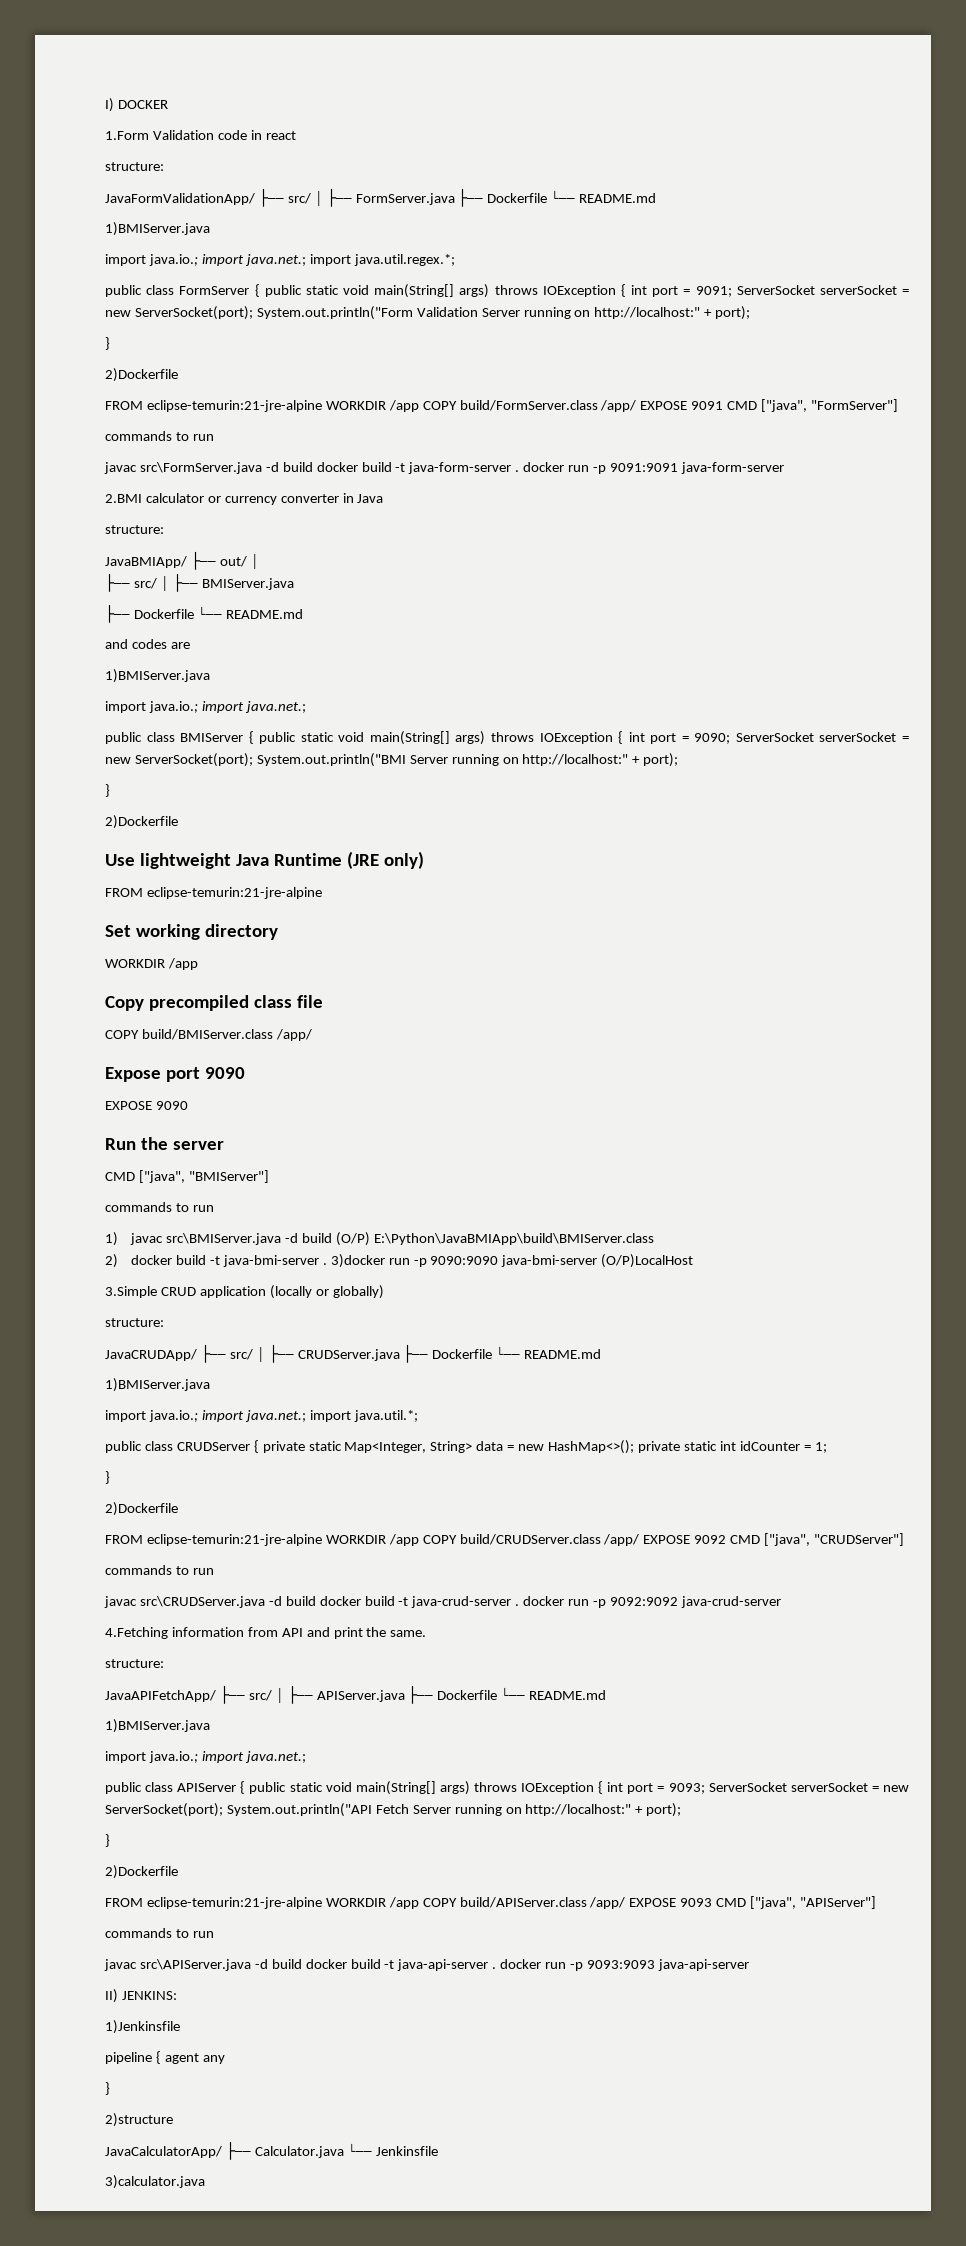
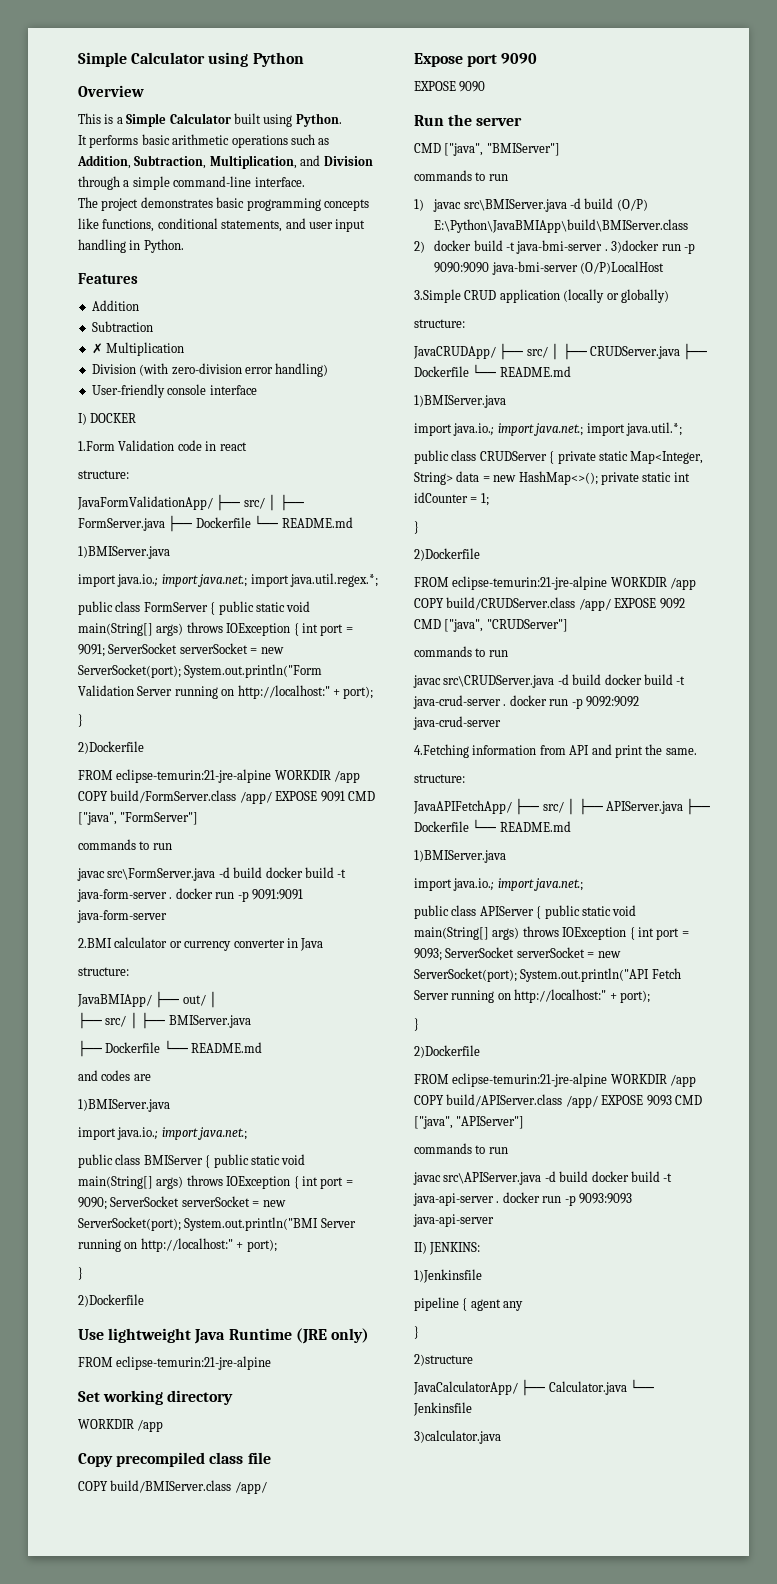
+ Simple Calculator using Python
+ Overview
+ This is a Simple Calculator built using Python.
+ It performs basic arithmetic operations such as Addition, Subtraction, Multiplication, and Division through a simple command-line interface.
+ The project demonstrates basic programming concepts like functions, conditional statements, and user input handling in Python.
+ Features
+ Addition
+ Subtraction
+ ✗ Multiplication
+ Division (with zero-division error handling)
+ User-friendly console interface

